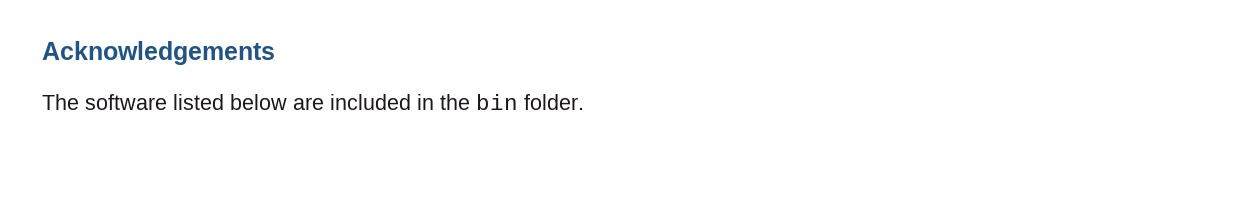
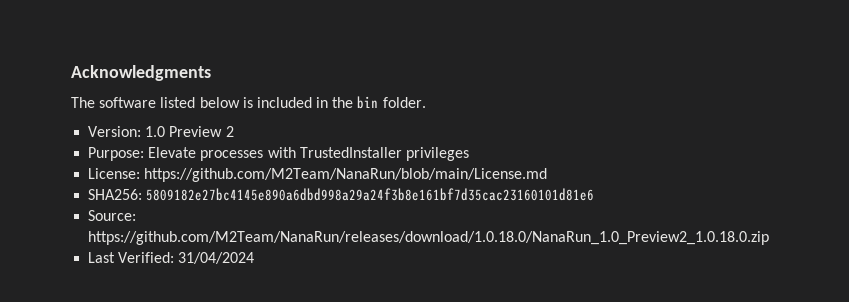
- Acknowledgements
+ Acknowledgments
- The software listed below are included in the bin folder.
+ The software listed below is included in the bin folder.
+ Version: 1.0 Preview 2
+ Purpose: Elevate processes with TrustedInstaller privileges
+ License: https://github.com/M2Team/NanaRun/blob/main/License.md
+ SHA256: 5809182e27bc4145e890a6dbd998a29a24f3b8e161bf7d35cac23160101d81e6
+ Source: https://github.com/M2Team/NanaRun/releases/download/1.0.18.0/NanaRun_1.0_Preview2_1.0.18.0.zip
+ Last Verified: 31/04/2024

